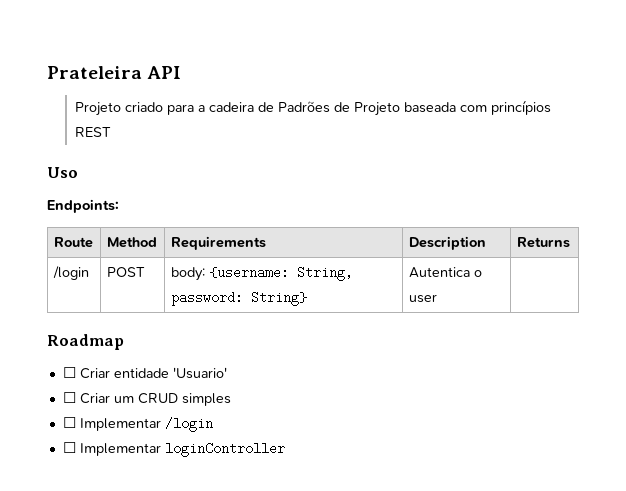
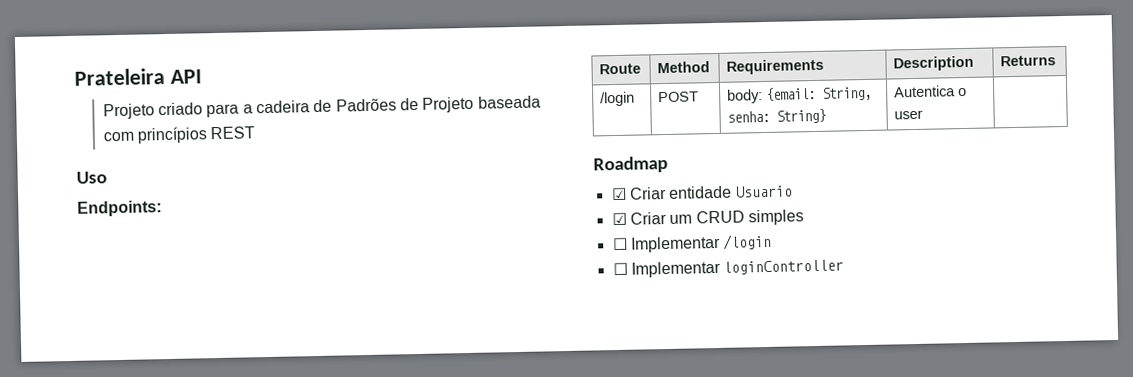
- /login | POST | body: {username: String, password: String} | Autentica o user |
+ /login | POST | body: {email: String, senha: String} | Autentica o user |
- ☐ Criar entidade 'Usuario'
- ☐ Criar um CRUD simples
+ ☑ Criar entidade Usuario
+ ☑ Criar um CRUD simples

